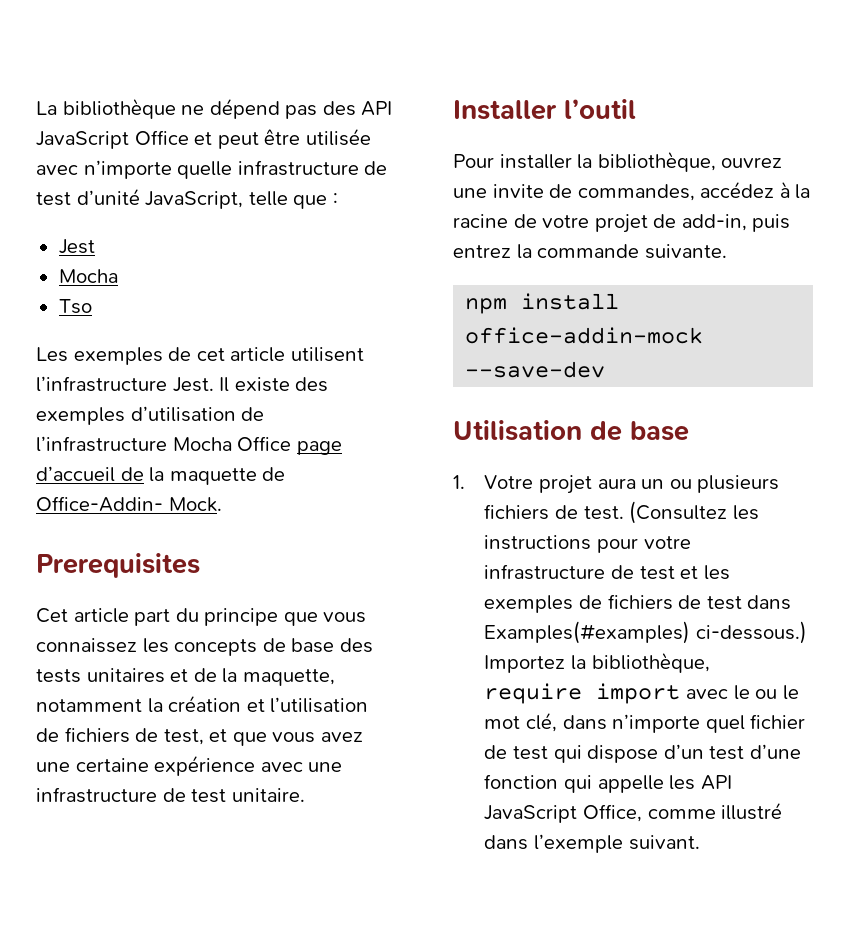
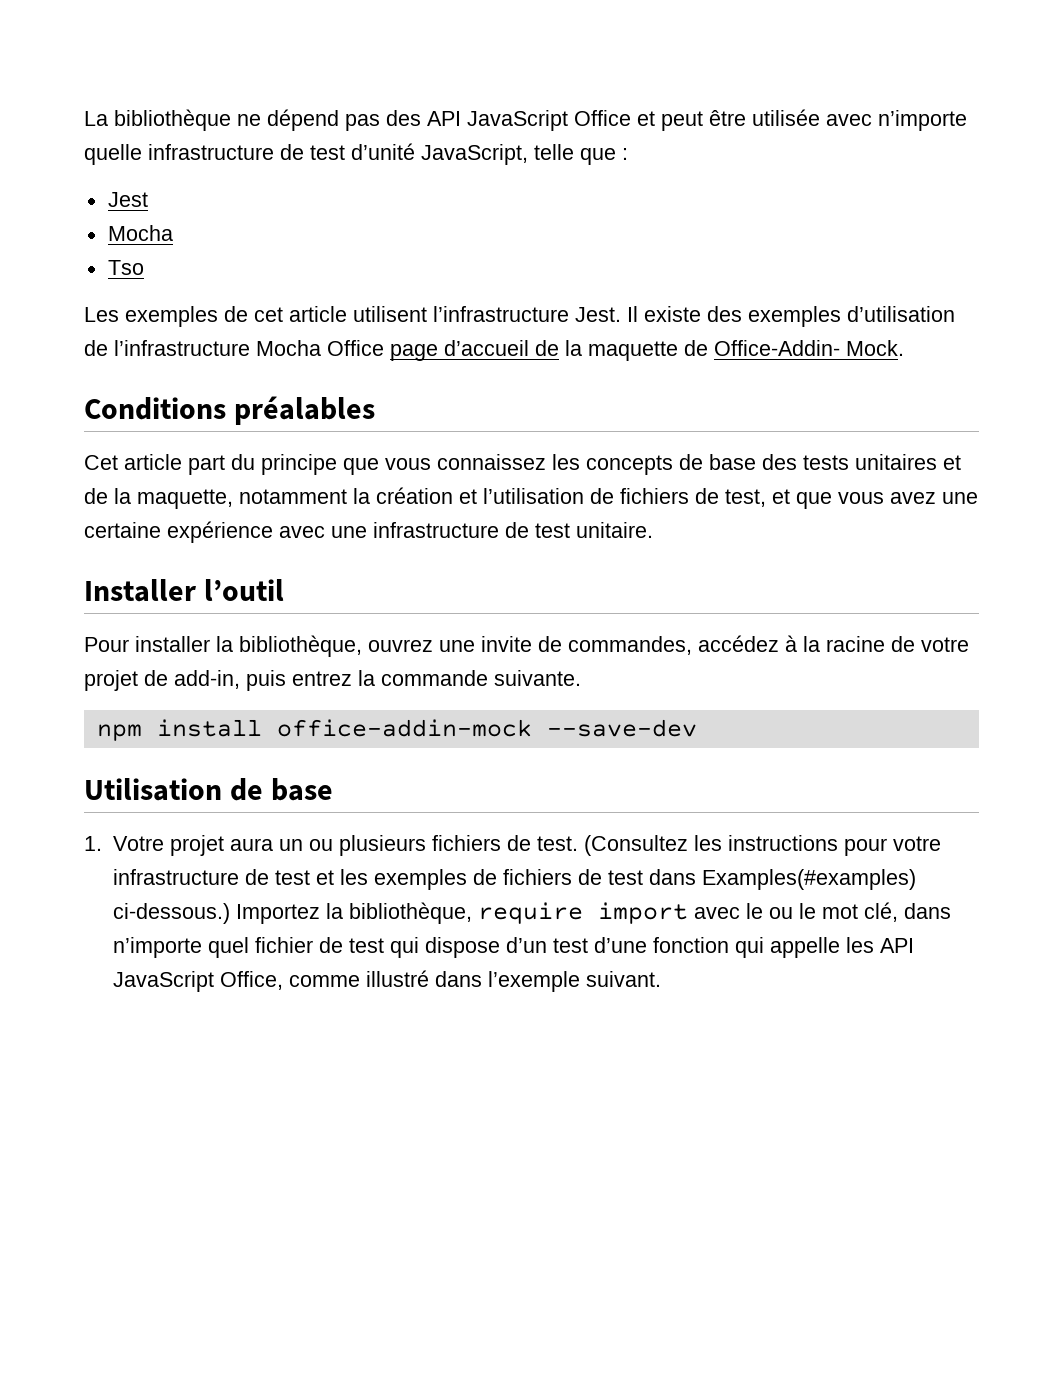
- Prerequisites
+ Conditions préalables

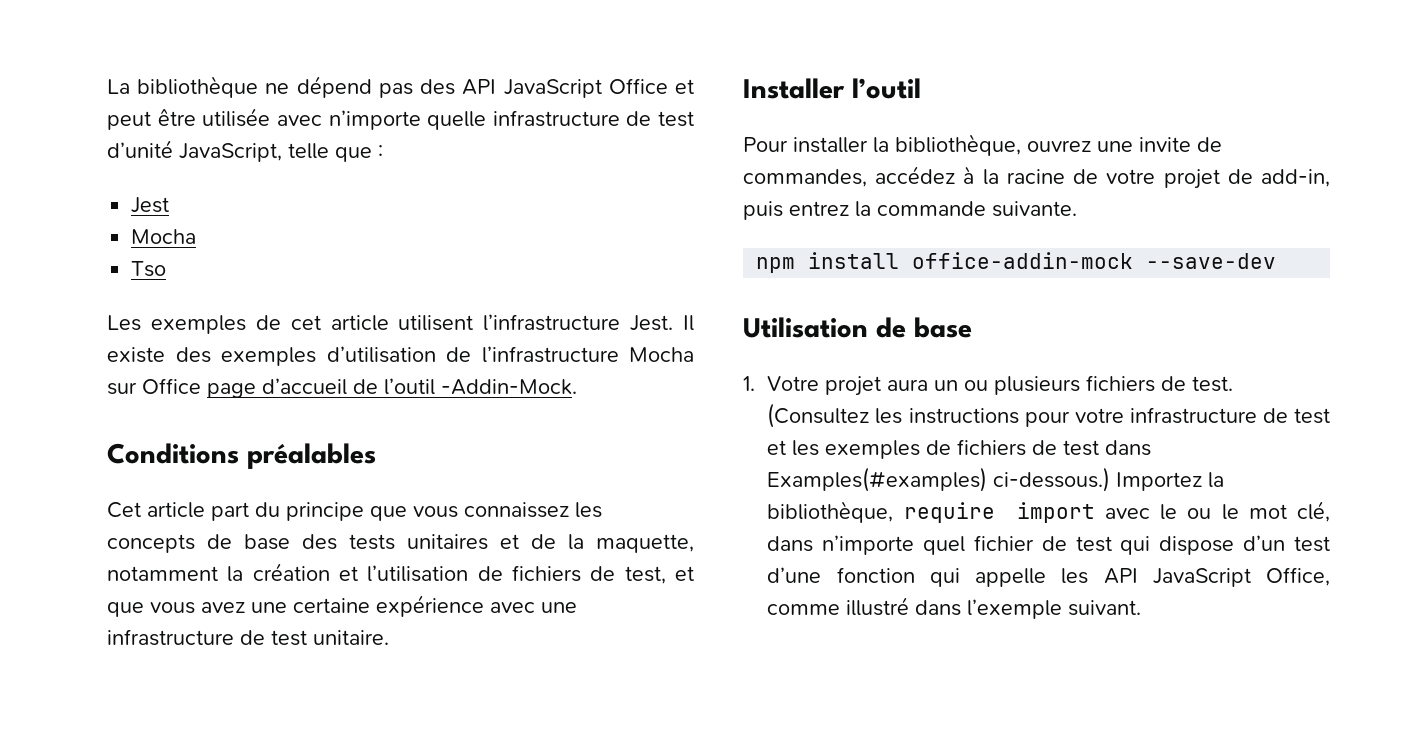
- Il existe des exemples d’utilisation de l’infrastructure Mocha Office page d’accueil de la maquette de Office-Addin- Mock.
+ Il existe des exemples d’utilisation de l’infrastructure Mocha sur Office page d’accueil de l’outil -Addin-Mock.

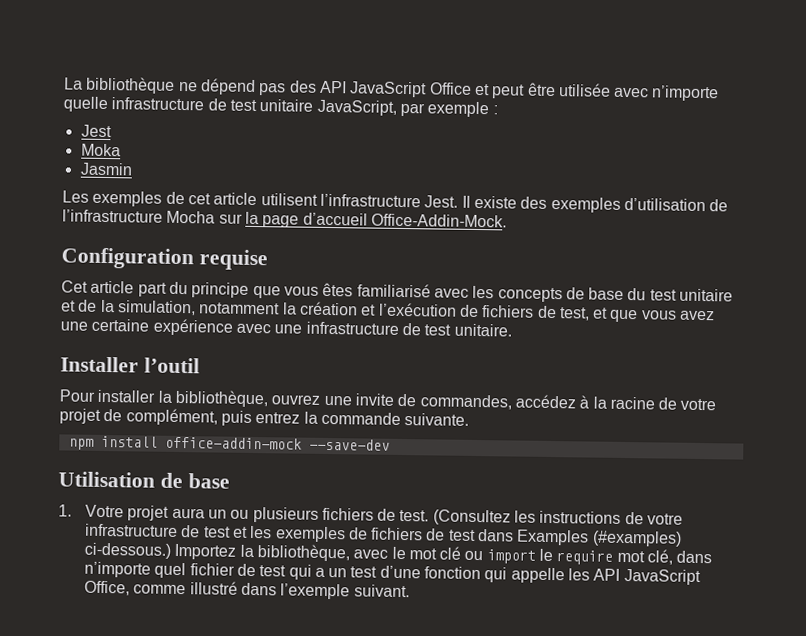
- La bibliothèque ne dépend pas des API JavaScript Office et peut être utilisée avec n’importe quelle infrastructure de test d’unité JavaScript, telle que :
+ La bibliothèque ne dépend pas des API JavaScript Office et peut être utilisée avec n’importe quelle infrastructure de test unitaire JavaScript, par exemple :
  Jest
- Mocha
- Tso
+ Moka
+ Jasmin
- Il existe des exemples d’utilisation de l’infrastructure Mocha sur Office page d’accueil de l’outil -Addin-Mock.
- Conditions préalables
+ Il existe des exemples d’utilisation de l’infrastructure Mocha sur la page d’accueil Office-Addin-Mock.
+ Configuration requise
- Cet article part du principe que vous connaissez les concepts de base des tests unitaires et de la maquette, notamment la création et l’utilisation de fichiers de test, et que vous avez une certaine expérience avec une infrastructure de test unitaire.
+ Cet article part du principe que vous êtes familiarisé avec les concepts de base du test unitaire et de la simulation, notamment la création et l’exécution de fichiers de test, et que vous avez une certaine expérience avec une infrastructure de test unitaire.
- Pour installer la bibliothèque, ouvrez une invite de commandes, accédez à la racine de votre projet de add-in, puis entrez la commande suivante.
+ Pour installer la bibliothèque, ouvrez une invite de commandes, accédez à la racine de votre projet de complément, puis entrez la commande suivante.
- (Consultez les instructions pour votre infrastructure de test et les exemples de fichiers de test dans Examples(#examples) ci-dessous.)
+ (Consultez les instructions de votre infrastructure de test et les exemples de fichiers de test dans Examples (#examples) ci-dessous.)
- Importez la bibliothèque, require import avec le ou le mot clé, dans n’importe quel fichier de test qui dispose d’un test d’une fonction qui appelle les API JavaScript Office, comme illustré dans l’exemple suivant.
+ Importez la bibliothèque, avec le mot clé ou import le require mot clé, dans n’importe quel fichier de test qui a un test d’une fonction qui appelle les API JavaScript Office, comme illustré dans l’exemple suivant.

